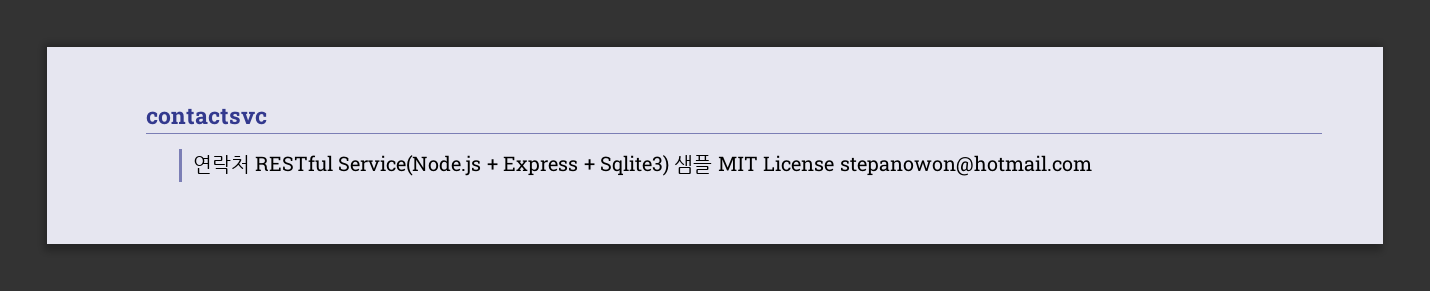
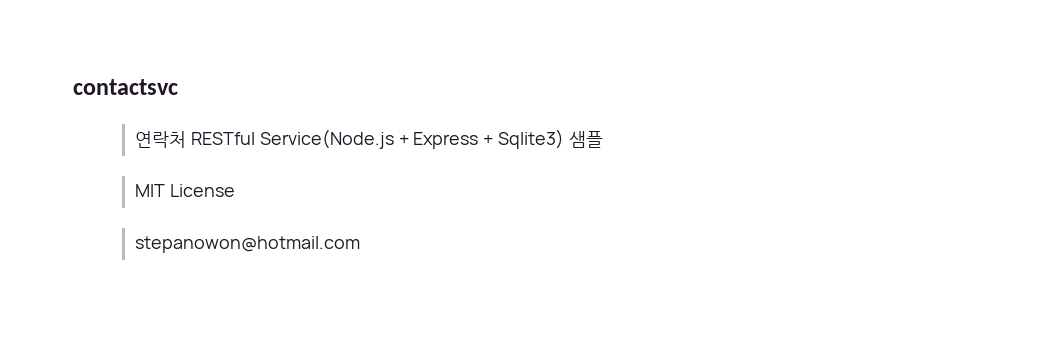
- 연락처 RESTful Service(Node.js + Express + Sqlite3) 샘플 MIT License stepanowon@hotmail.com
+ 연락처 RESTful Service(Node.js + Express + Sqlite3) 샘플
+ MIT License
+ stepanowon@hotmail.com

